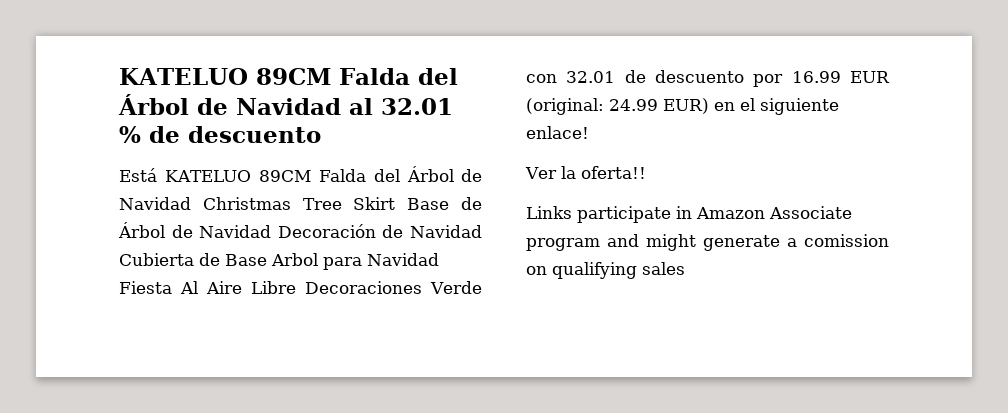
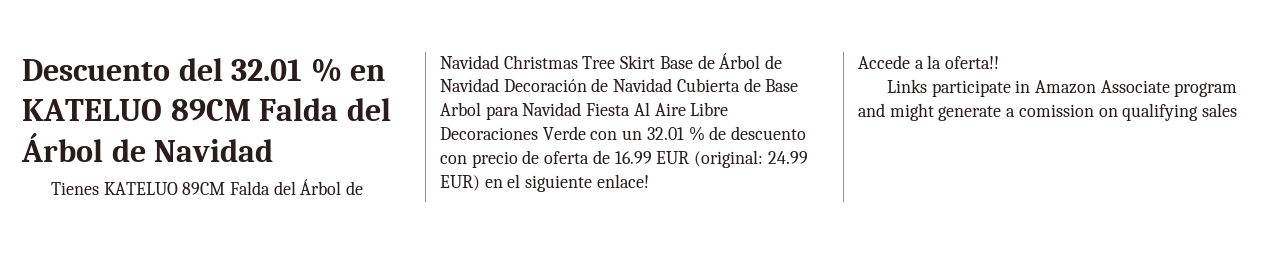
- KATELUO 89CM Falda del Árbol de Navidad al 32.01 % de descuento
- Está KATELUO 89CM Falda del Árbol de Navidad Christmas Tree Skirt Base de Árbol de Navidad Decoración de Navidad Cubierta de Base Arbol para Navidad Fiesta Al Aire Libre Decoraciones Verde con 32.01 de descuento por 16.99 EUR (original: 24.99 EUR) en el siguiente enlace!
+ Descuento del 32.01 % en KATELUO 89CM Falda del Árbol de Navidad
+ Tienes KATELUO 89CM Falda del Árbol de Navidad Christmas Tree Skirt Base de Árbol de Navidad Decoración de Navidad Cubierta de Base Arbol para Navidad Fiesta Al Aire Libre Decoraciones Verde con un 32.01 % de descuento con precio de oferta de 16.99 EUR (original: 24.99 EUR) en el siguiente enlace!
- Ver la oferta!!
+ Accede a la oferta!!

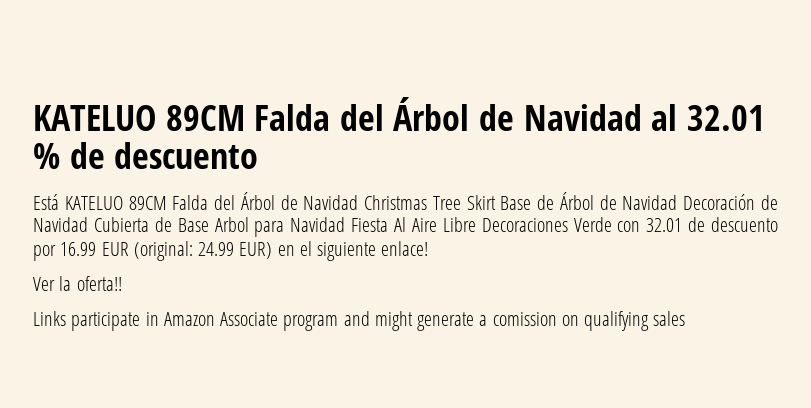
- Descuento del 32.01 % en KATELUO 89CM Falda del Árbol de Navidad
- Tienes KATELUO 89CM Falda del Árbol de Navidad Christmas Tree Skirt Base de Árbol de Navidad Decoración de Navidad Cubierta de Base Arbol para Navidad Fiesta Al Aire Libre Decoraciones Verde con un 32.01 % de descuento con precio de oferta de 16.99 EUR (original: 24.99 EUR) en el siguiente enlace!
+ KATELUO 89CM Falda del Árbol de Navidad al 32.01 % de descuento
+ Está KATELUO 89CM Falda del Árbol de Navidad Christmas Tree Skirt Base de Árbol de Navidad Decoración de Navidad Cubierta de Base Arbol para Navidad Fiesta Al Aire Libre Decoraciones Verde con 32.01 de descuento por 16.99 EUR (original: 24.99 EUR) en el siguiente enlace!
- Accede a la oferta!!
+ Ver la oferta!!

